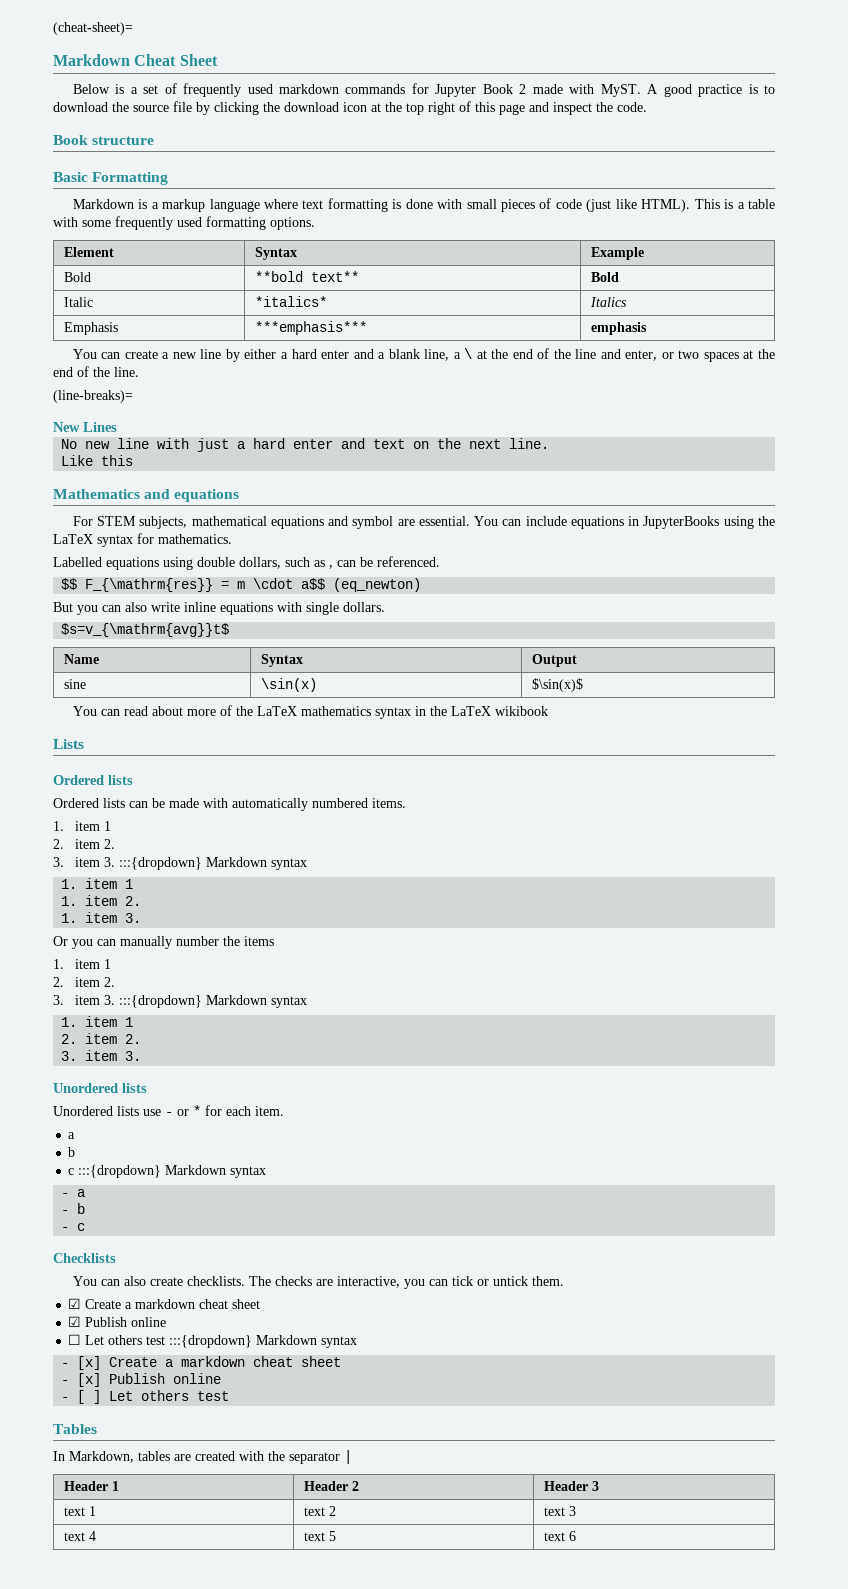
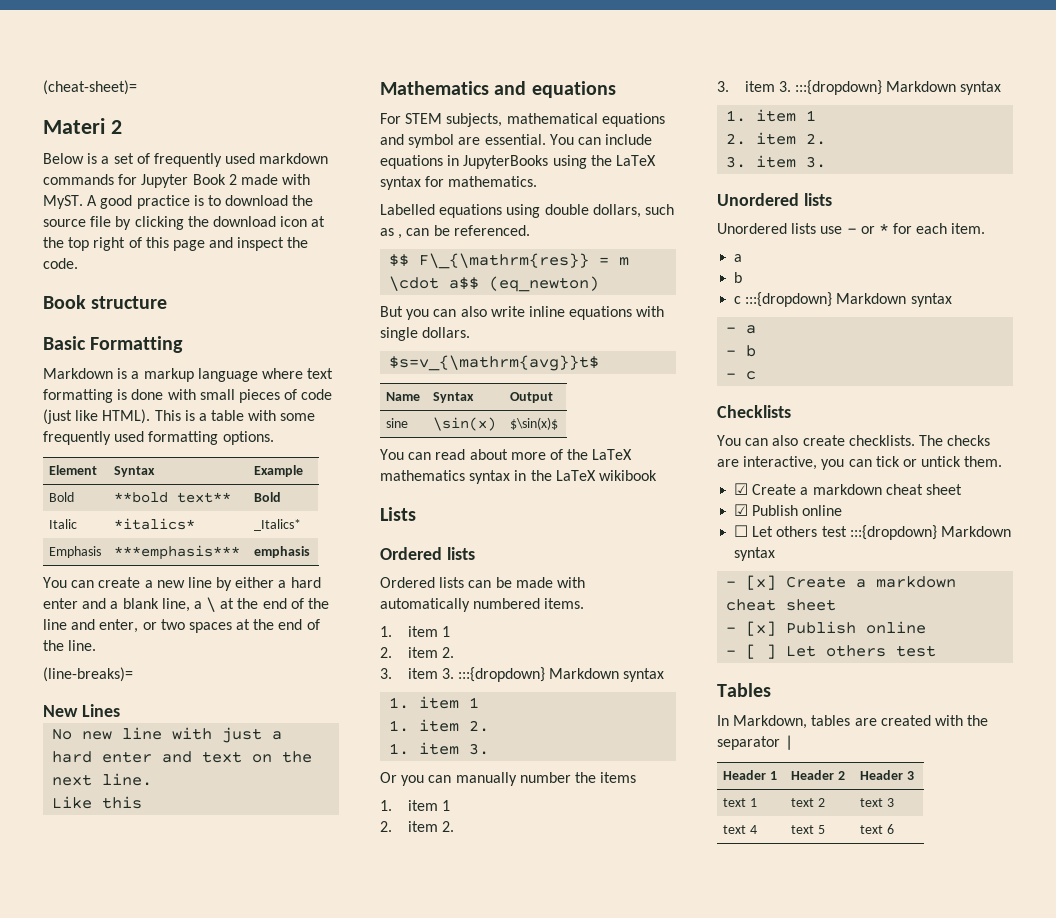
- Markdown Cheat Sheet
+ Materi 2
- Italic | *italics* | Italics
+ Italic | *italics* | _Italics*
- $$ F_{\mathrm{res}} = m \cdot a$$ (eq_newton)
+ $$ F\_{\mathrm{res}} = m \cdot a$$ (eq_newton)

